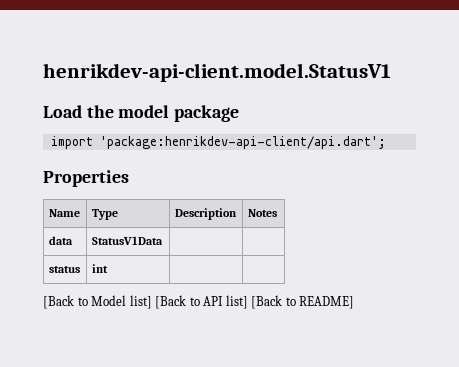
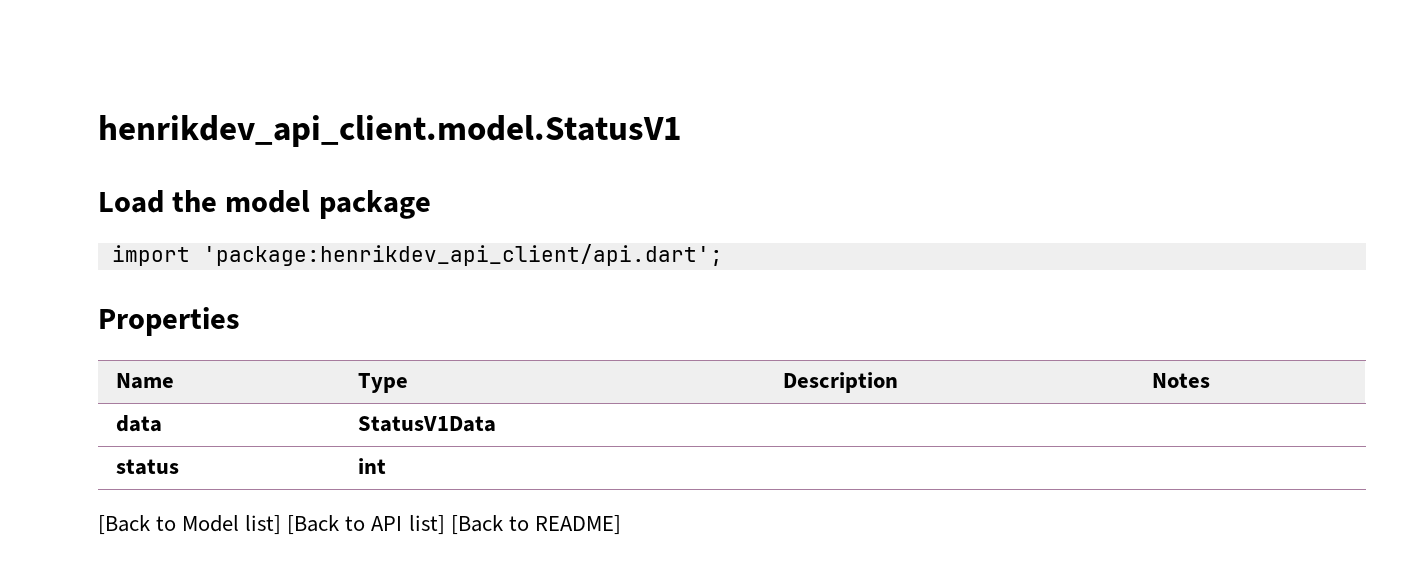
- henrikdev-api-client.model.StatusV1
+ henrikdev_api_client.model.StatusV1
- import 'package:henrikdev-api-client/api.dart';
+ import 'package:henrikdev_api_client/api.dart';

